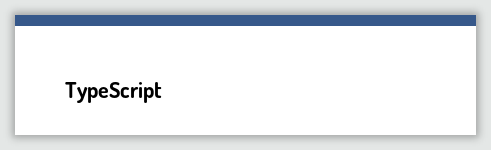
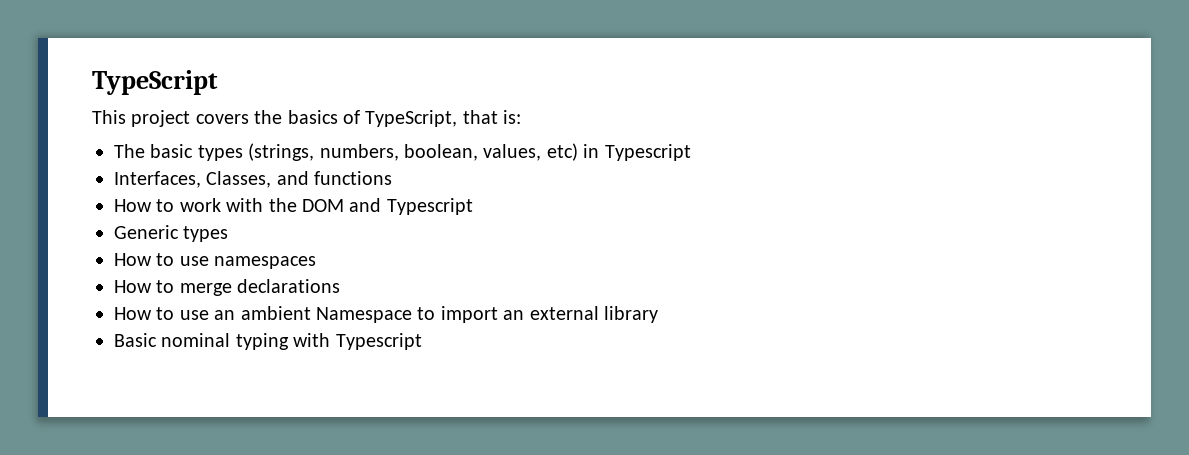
+ This project covers the basics of TypeScript, that is:
+ The basic types (strings, numbers, boolean, values, etc) in Typescript
+ Interfaces, Classes, and functions
+ How to work with the DOM and Typescript
+ Generic types
+ How to use namespaces
+ How to merge declarations
+ How to use an ambient Namespace to import an external library
+ Basic nominal typing with Typescript

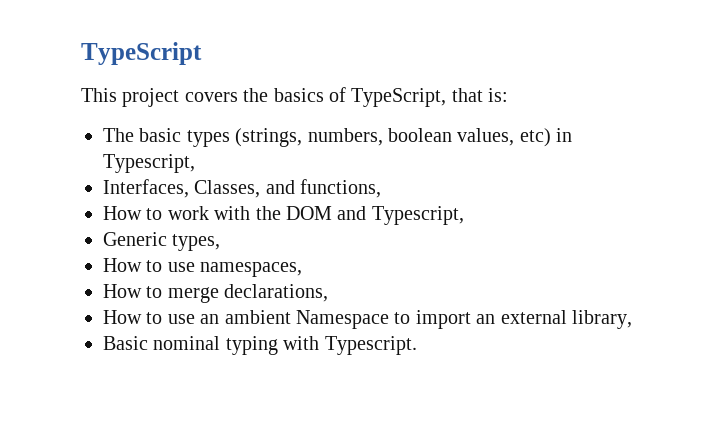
- The basic types (strings, numbers, boolean, values, etc) in Typescript
+ The basic types (strings, numbers, boolean values, etc) in Typescript,
- Interfaces, Classes, and functions
+ Interfaces, Classes, and functions,
- How to work with the DOM and Typescript
+ How to work with the DOM and Typescript,
- Generic types
- How to use namespaces
+ Generic types,
+ How to use namespaces,
- How to merge declarations
+ How to merge declarations,
- How to use an ambient Namespace to import an external library
+ How to use an ambient Namespace to import an external library,
- Basic nominal typing with Typescript
+ Basic nominal typing with Typescript.

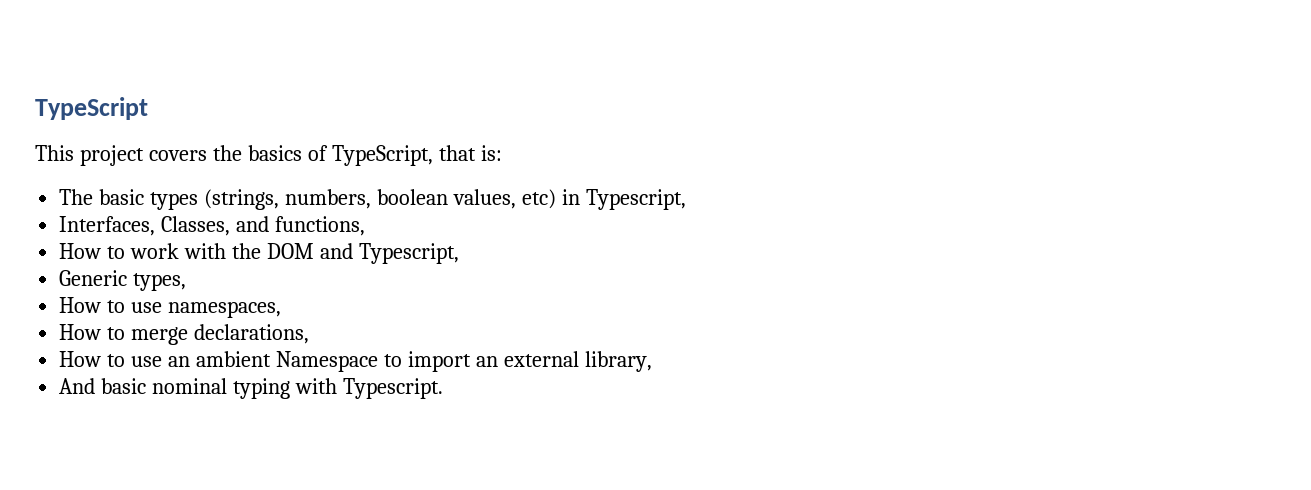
- Basic nominal typing with Typescript.
+ And basic nominal typing with Typescript.

